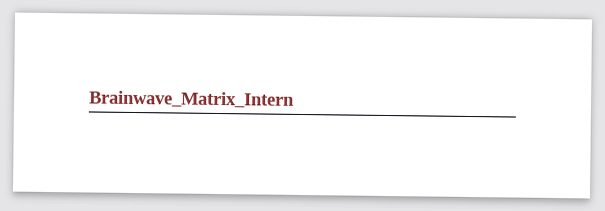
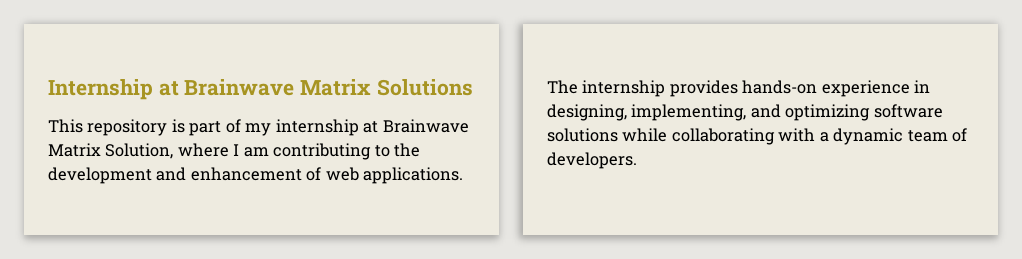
- Brainwave_Matrix_Intern
+ Internship at Brainwave Matrix Solutions
+ This repository is part of my internship at Brainwave Matrix Solution, where I am contributing to the development and enhancement of web applications. The internship provides hands-on experience in designing, implementing, and optimizing software solutions while collaborating with a dynamic team of developers.

